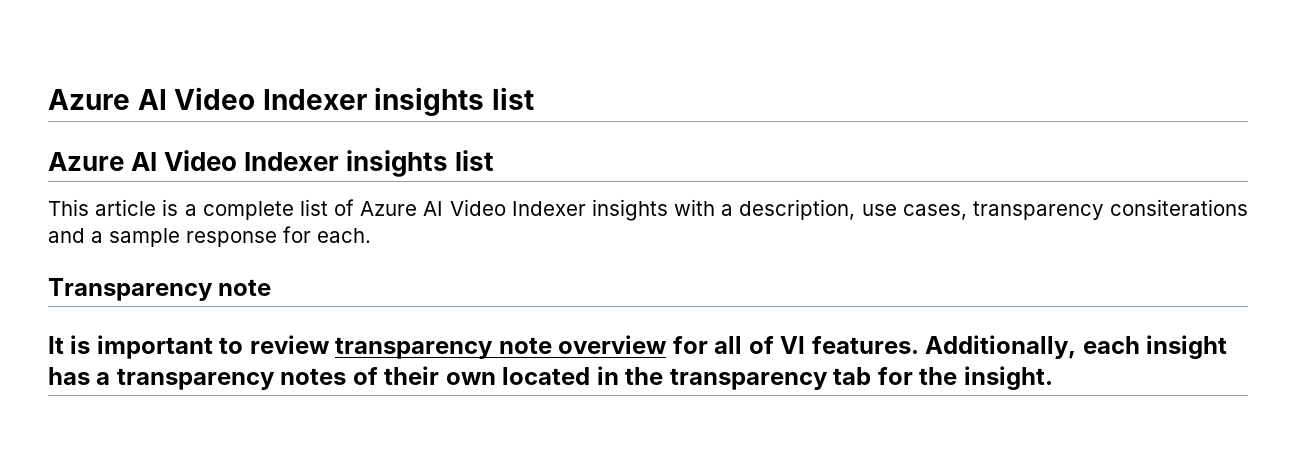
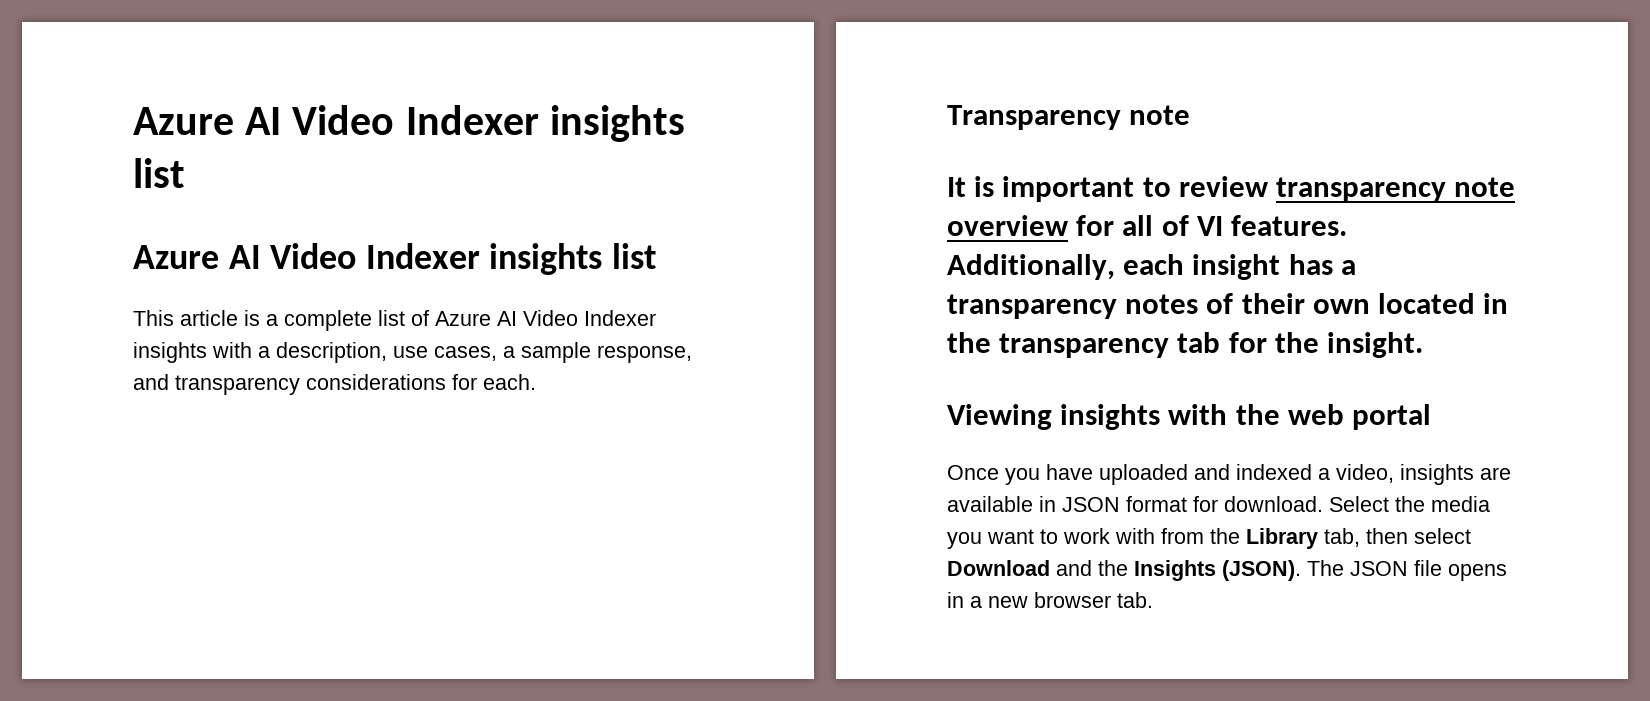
- This article is a complete list of Azure AI Video Indexer insights with a description, use cases, transparency consiterations and a sample response for each.
+ This article is a complete list of Azure AI Video Indexer insights with a description, use cases, a sample response, and transparency considerations for each.
+ Viewing insights with the web portal
+ Once you have uploaded and indexed a video, insights are available in JSON format for download. Select the media you want to work with from the Library tab, then select Download and the Insights (JSON). The JSON file opens in a new browser tab.

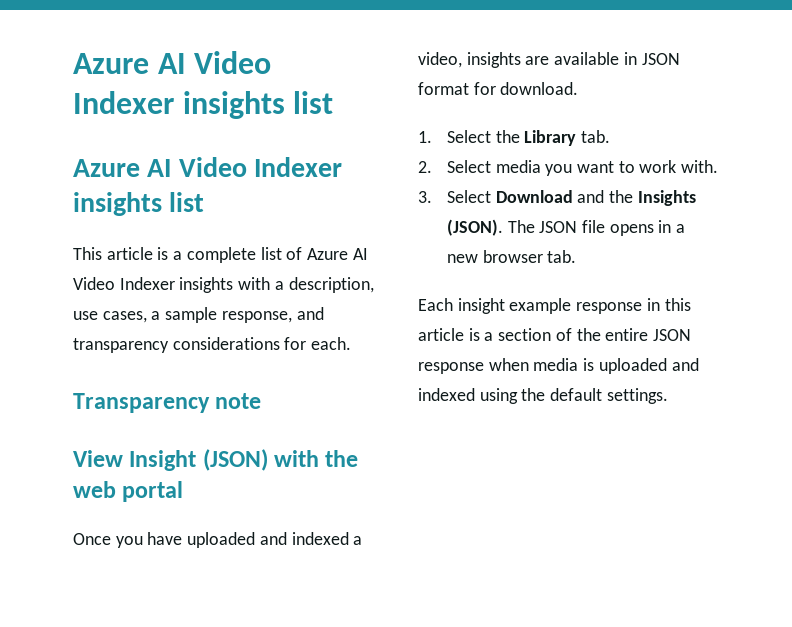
- It is important to review transparency note overview for all of VI features. Additionally, each insight has a transparency notes of their own located in the transparency tab for the insight.
- Viewing insights with the web portal
+ View Insight (JSON) with the web portal
- Once you have uploaded and indexed a video, insights are available in JSON format for download. Select the media you want to work with from the Library tab, then select Download and the Insights (JSON).
+ Once you have uploaded and indexed a video, insights are available in JSON format for download.
+ 1. Select the Library tab.
+ 2. Select media you want to work with.
+ 3. Select Download and the Insights (JSON).
+ Each insight example response in this article is a section of the entire JSON response when media is uploaded and indexed using the default settings.

